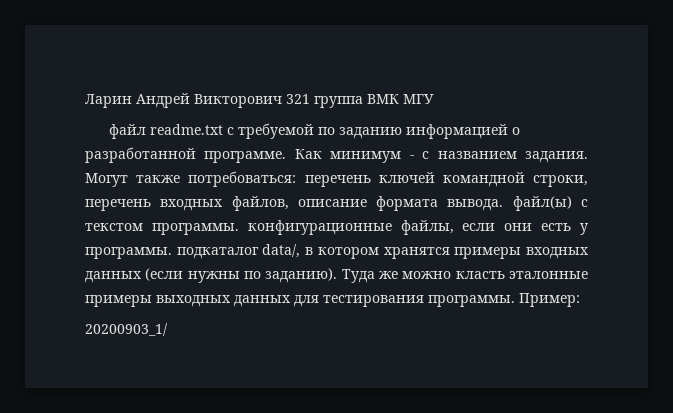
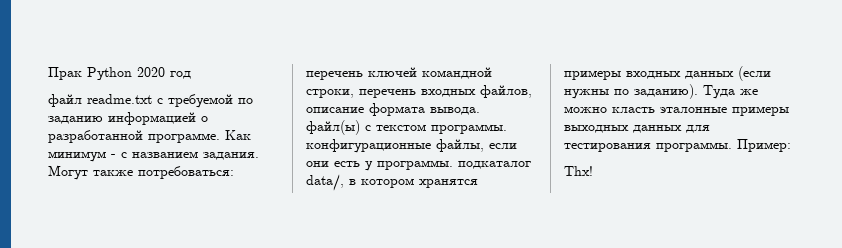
- Ларин Андрей Викторович 321 группа ВМК МГУ
+ Прак Python 2020 год
- 20200903_1/
+ Thx!

